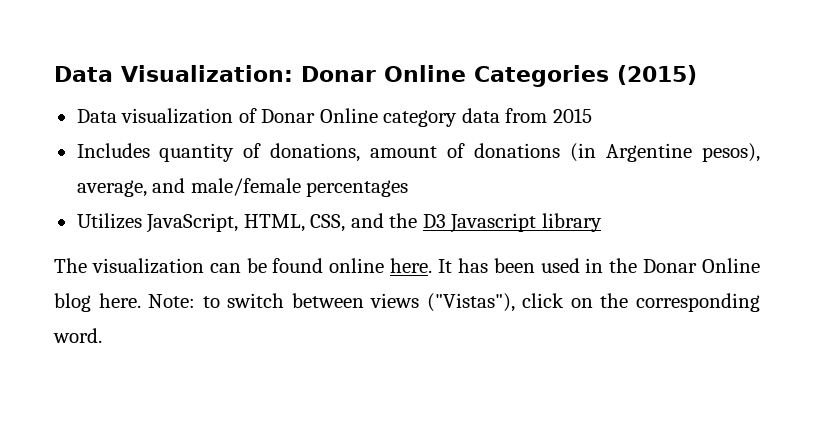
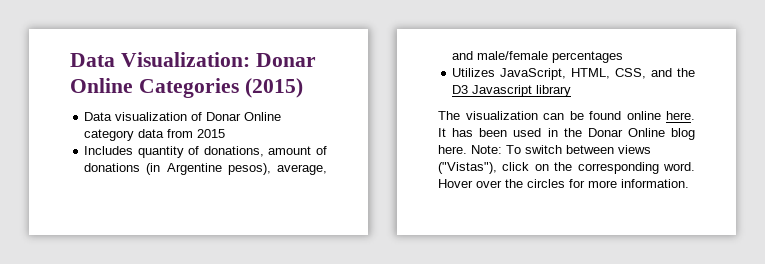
- Note: to switch between views ("Vistas"), click on the corresponding word.
+ Note: To switch between views ("Vistas"), click on the corresponding word.
+ Hover over the circles for more information.

